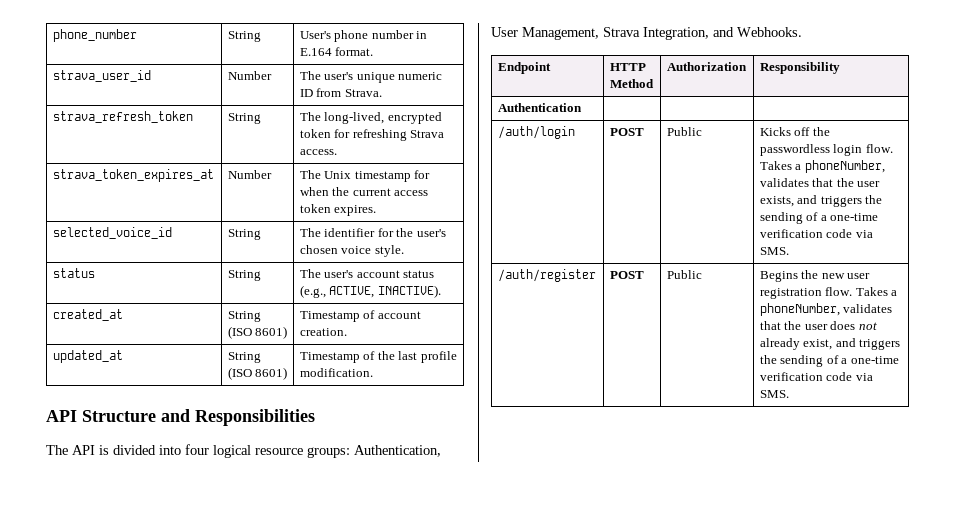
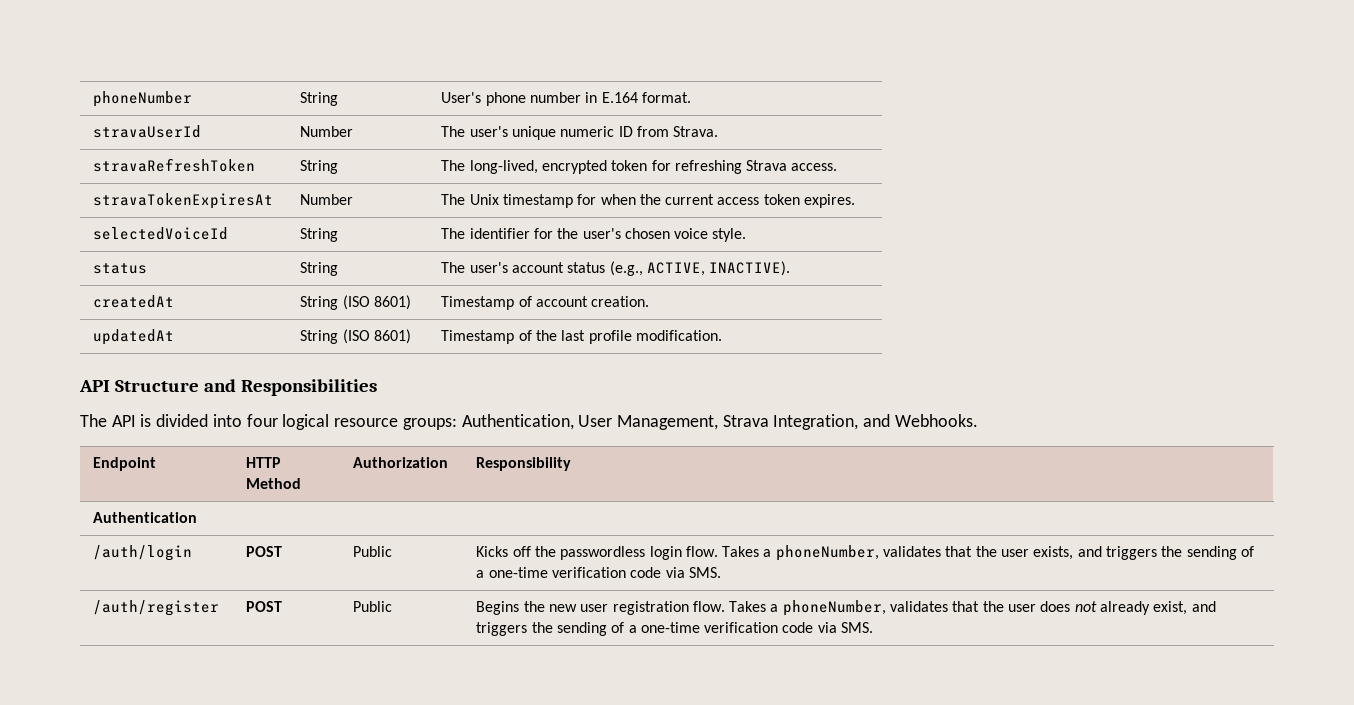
- phone_number | String | User's phone number in E.164 format.
+ phoneNumber | String | User's phone number in E.164 format.
- strava_user_id | Number | The user's unique numeric ID from Strava.
+ stravaUserId | Number | The user's unique numeric ID from Strava.
- strava_refresh_token | String | The long-lived, encrypted token for refreshing Strava access.
+ stravaRefreshToken | String | The long-lived, encrypted token for refreshing Strava access.
- strava_token_expires_at | Number | The Unix timestamp for when the current access token expires.
+ stravaTokenExpiresAt | Number | The Unix timestamp for when the current access token expires.
- selected_voice_id | String | The identifier for the user's chosen voice style.
+ selectedVoiceId | String | The identifier for the user's chosen voice style.
- created_at | String (ISO 8601) | Timestamp of account creation.
+ createdAt | String (ISO 8601) | Timestamp of account creation.
- updated_at | String (ISO 8601) | Timestamp of the last profile modification.
+ updatedAt | String (ISO 8601) | Timestamp of the last profile modification.

